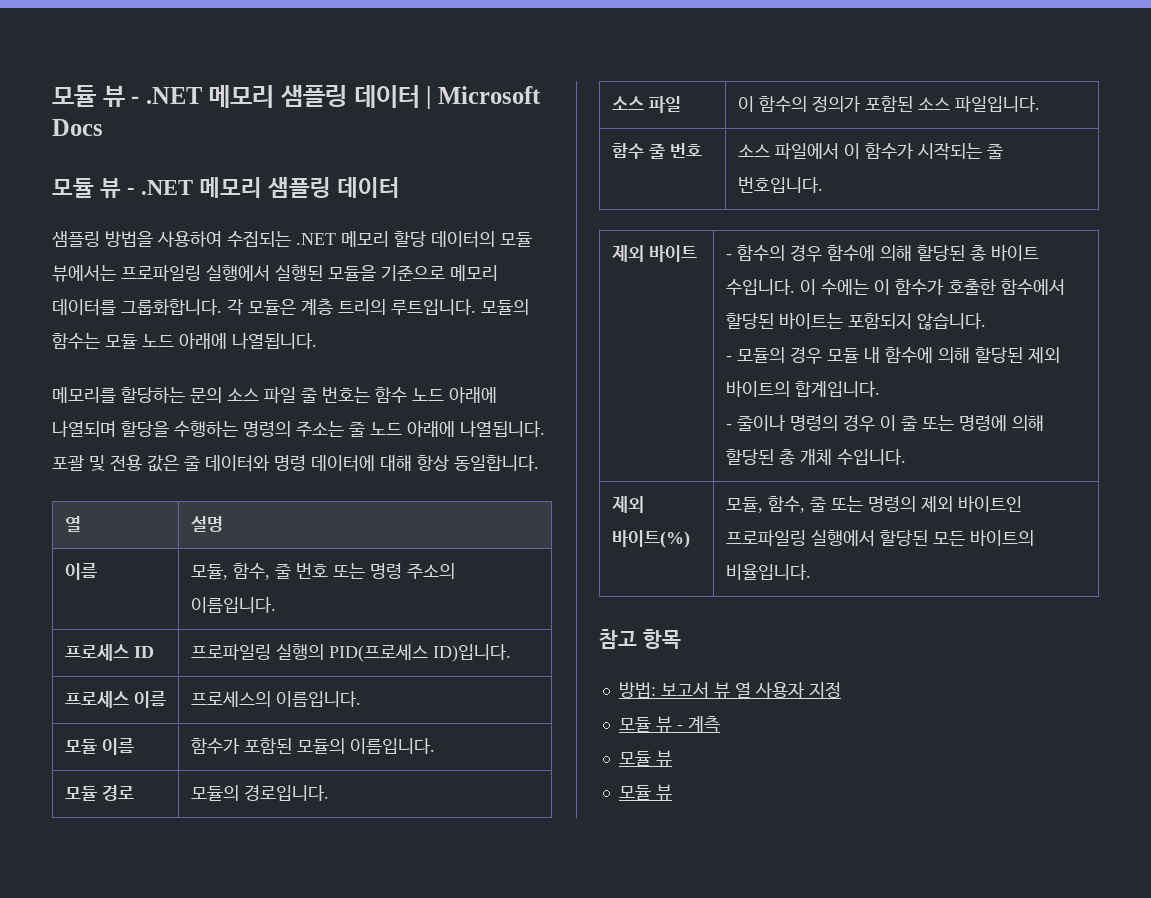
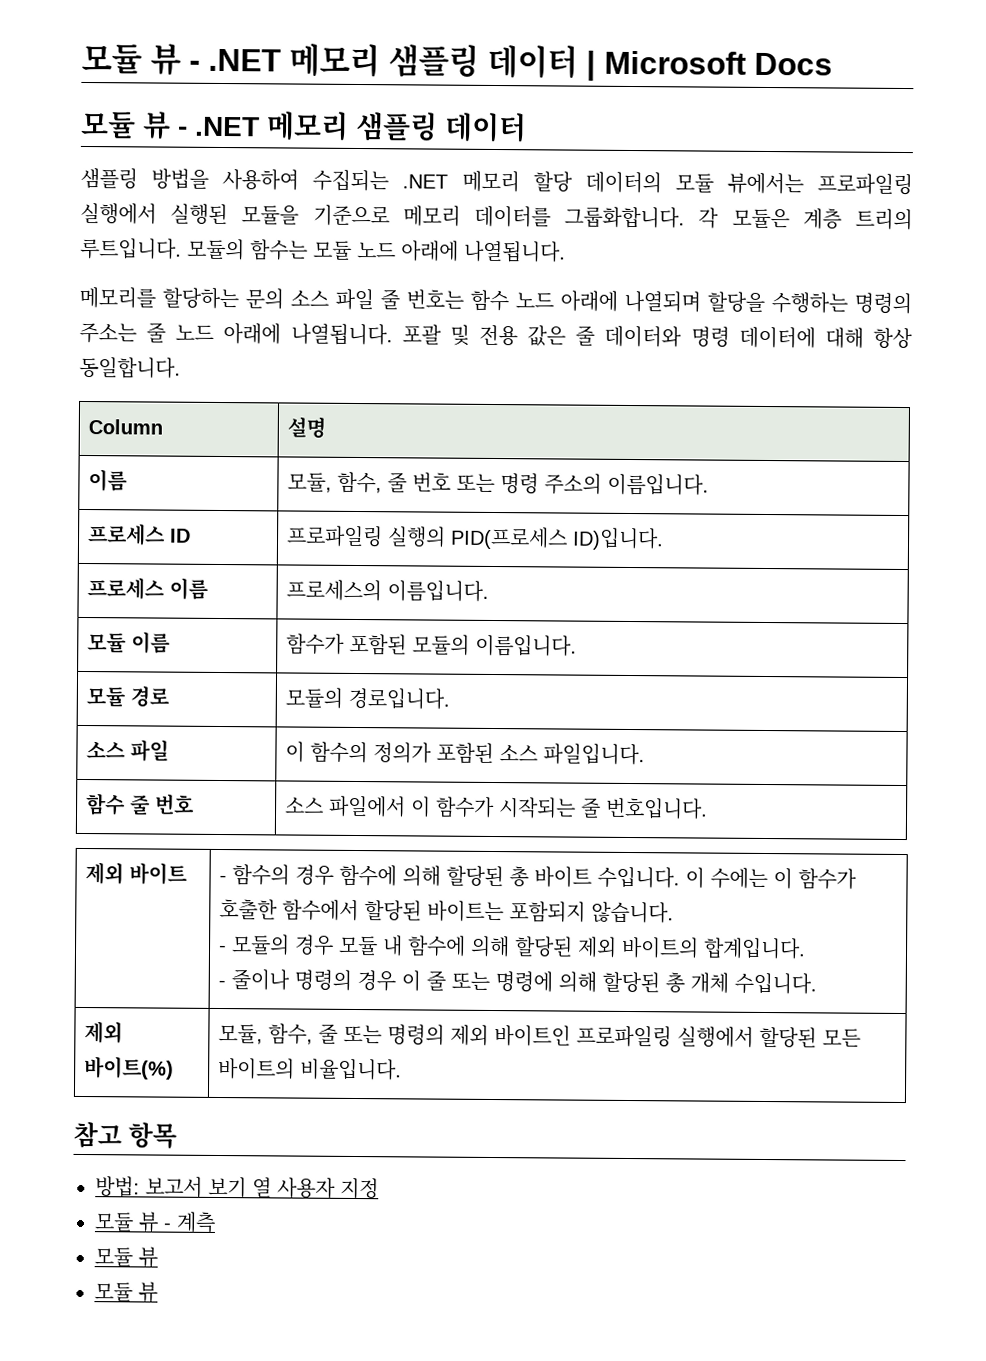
- 열 | 설명
+ Column | 설명
- 방법: 보고서 뷰 열 사용자 지정
+ 방법: 보고서 보기 열 사용자 지정

